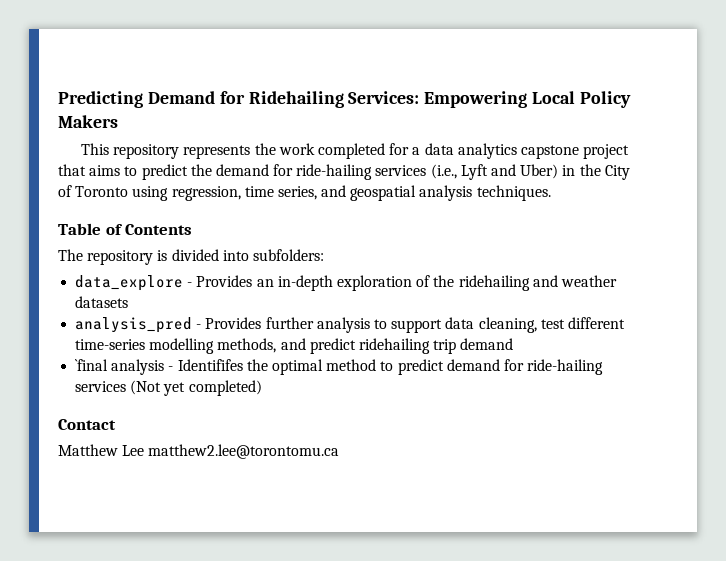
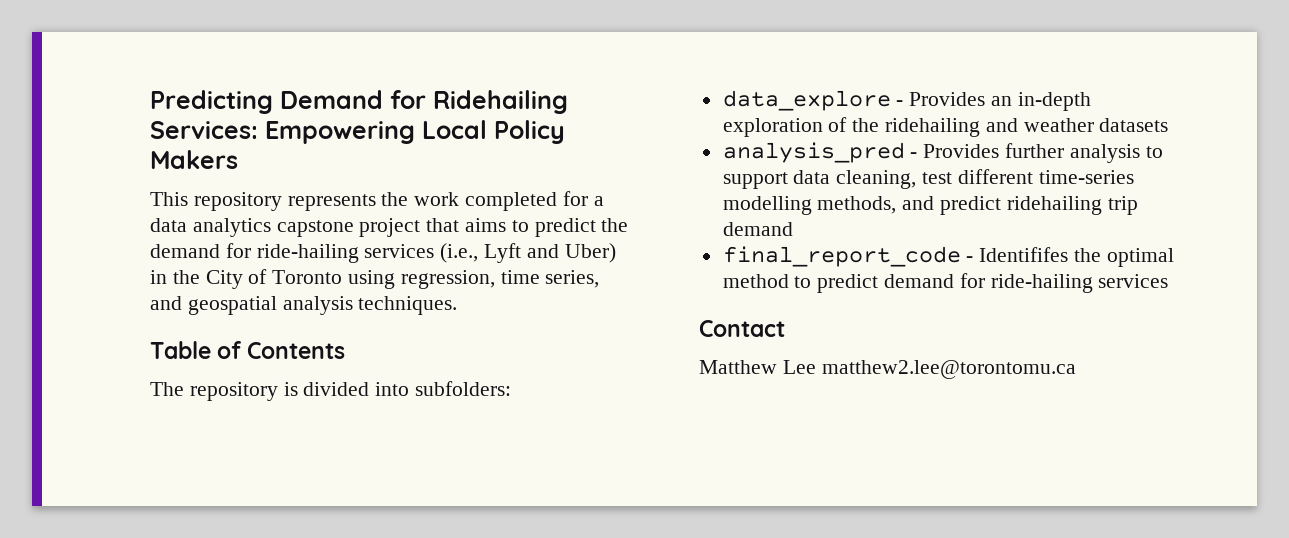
- `final analysis - Identififes the optimal method to predict demand for ride-hailing services (Not yet completed)
+ final_report_code - Identififes the optimal method to predict demand for ride-hailing services

